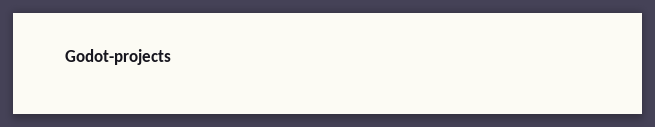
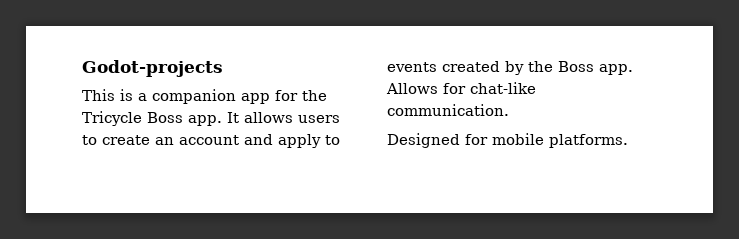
+ This is a companion app for the Tricycle Boss app. It allows users to create an account and apply to events created by the Boss app. Allows for chat-like communication.
+ Designed for mobile platforms.

